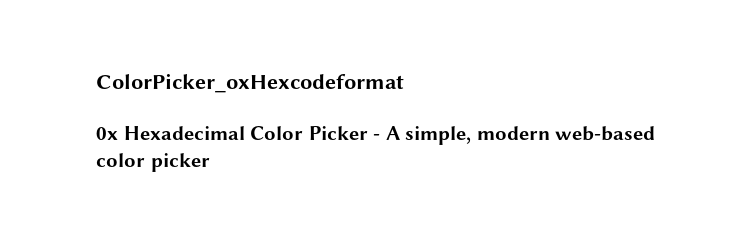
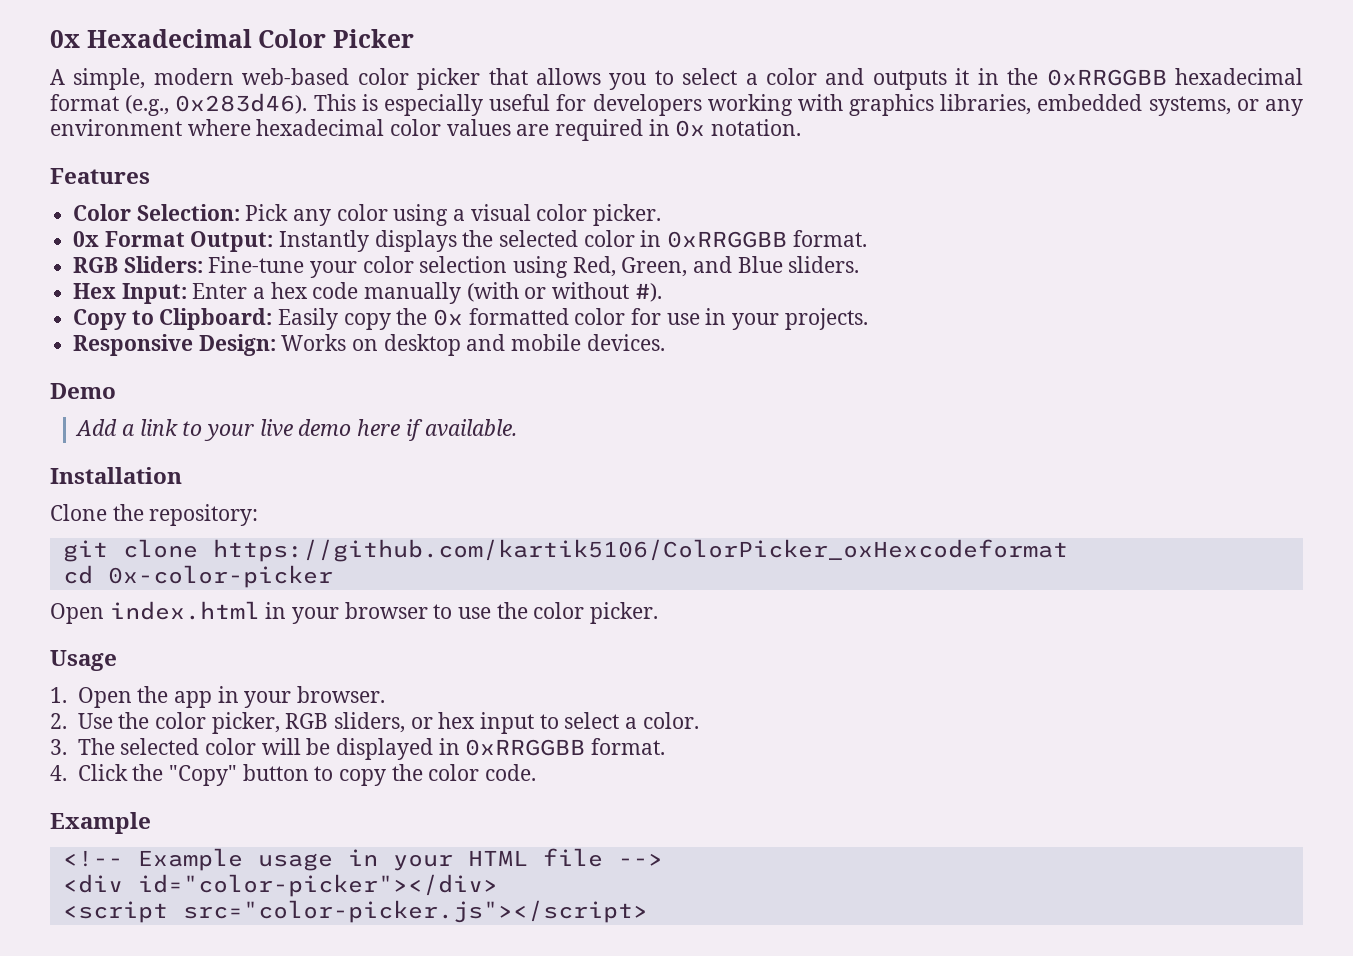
- ColorPicker_oxHexcodeformat
- 0x Hexadecimal Color Picker - A simple, modern web-based color picker
+ 0x Hexadecimal Color Picker
+ A simple, modern web-based color picker that allows you to select a color and outputs it in the 0xRRGGBB hexadecimal format (e.g., 0x283d46). This is especially useful for developers working with graphics libraries, embedded systems, or any environment where hexadecimal color values are required in 0x notation.
+ Features
+ Color Selection: Pick any color using a visual color picker.
+ 0x Format Output: Instantly displays the selected color in 0xRRGGBB format.
+ RGB Sliders: Fine-tune your color selection using Red, Green, and Blue sliders.
+ Hex Input: Enter a hex code manually (with or without #).
+ Copy to Clipboard: Easily copy the 0x formatted color for use in your projects.
+ Responsive Design: Works on desktop and mobile devices.
+ Demo
+ Add a link to your live demo here if available.
+ Installation
+ Clone the repository:
+ git clone https://github.com/kartik5106/ColorPicker_oxHexcodeformat
+ cd 0x-color-picker
+ Open index.html in your browser to use the color picker.
+ Usage
+ 1. Open the app in your browser.
+ 2. Use the color picker, RGB sliders, or hex input to select a color.
+ 3. The selected color will be displayed in 0xRRGGBB format.
+ 4. Click the "Copy" button to copy the color code.
+ Example
+ <!-- Example usage in your HTML file -->
+ <div id="color-picker"></div>
+ <script src="color-picker.js"></script>

